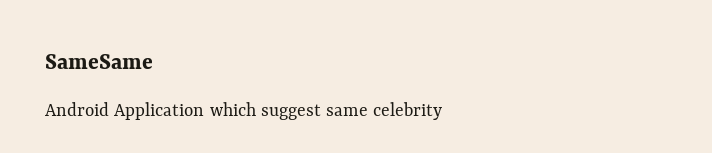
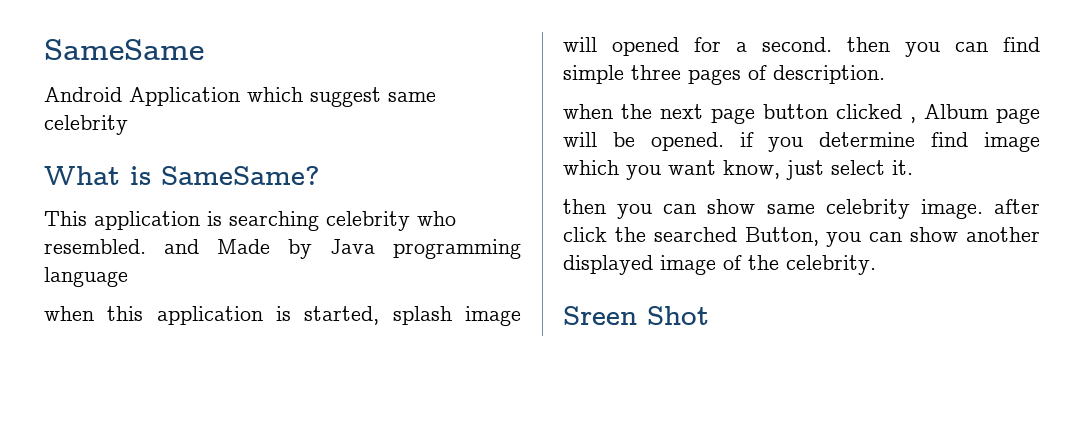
+ What is SameSame?
+ This application is searching celebrity who resembled. and Made by Java programming language
+ when this application is started, splash image will opened for a second. then you can find simple three pages of description.
+ when the next page button clicked , Album page will be opened. if you determine find image which you want know, just select it.
+ then you can show same celebrity image. after click the searched Button, you can show another displayed image of the celebrity.
+ Sreen Shot

